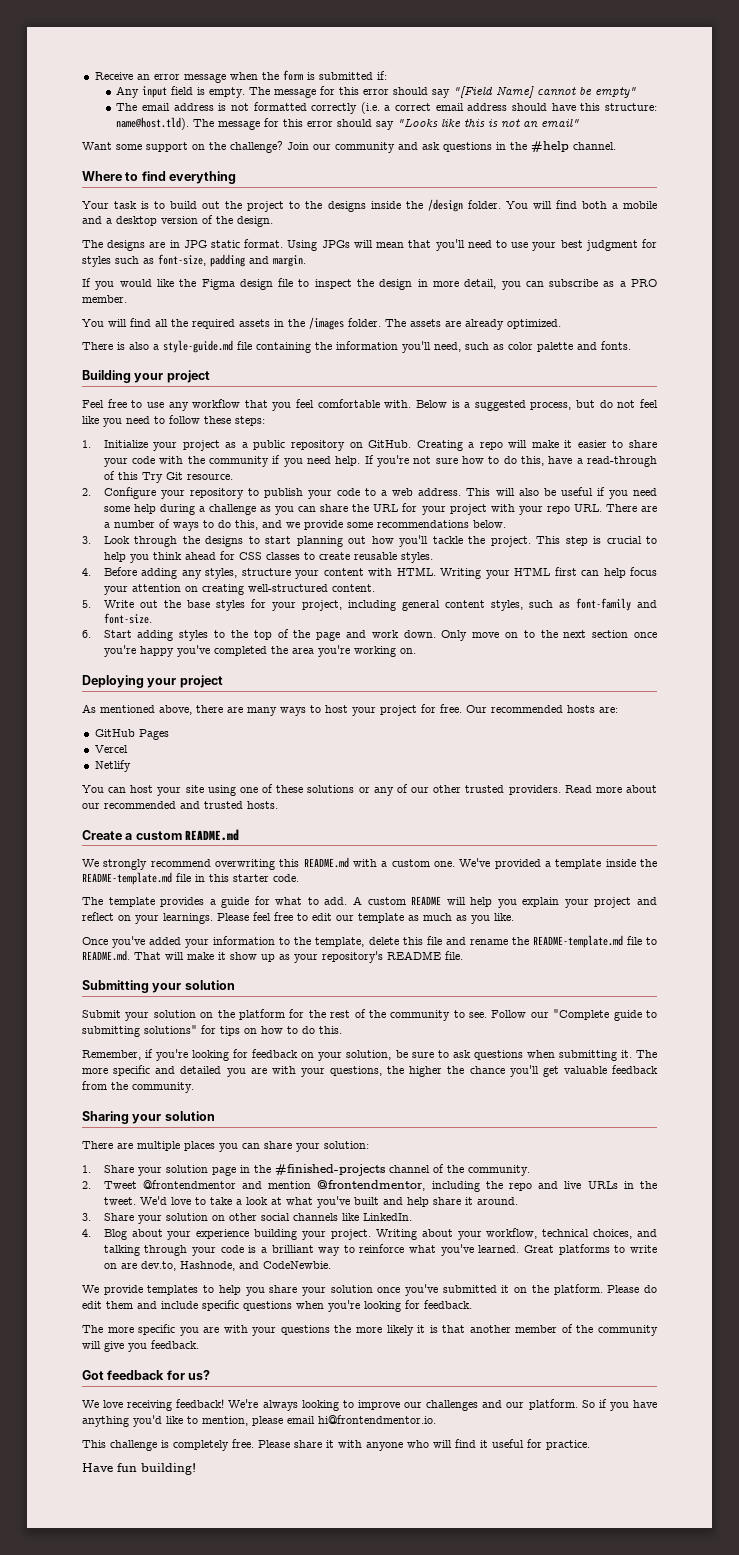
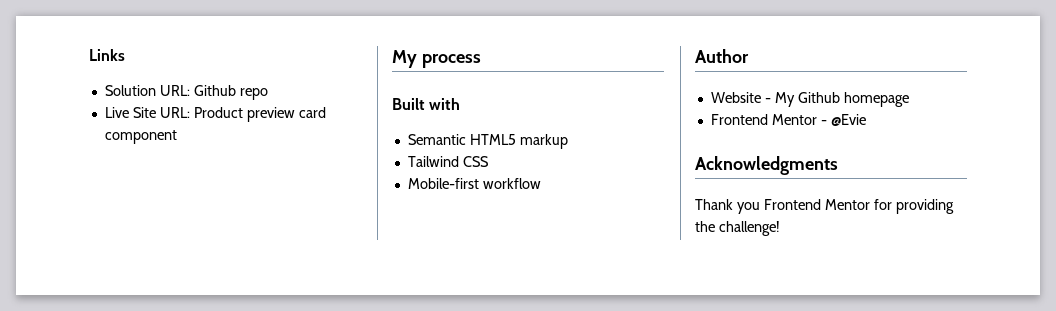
- Receive an error message when the form is submitted if:
- Any input field is empty. The message for this error should say "[Field Name] cannot be empty"
- The email address is not formatted correctly (i.e. a correct email address should have this structure: name@host.tld). The message for this error should say "Looks like this is not an email"
- Want some support on the challenge? Join our community and ask questions in the #help channel.
- Where to find everything
- Your task is to build out the project to the designs inside the /design folder. You will find both a mobile and a desktop version of the design.
- The designs are in JPG static format. Using JPGs will mean that you'll need to use your best judgment for styles such as font-size, padding and margin.
- If you would like the Figma design file to inspect the design in more detail, you can subscribe as a PRO member.
- You will find all the required assets in the /images folder. The assets are already optimized.
- There is also a style-guide.md file containing the information you'll need, such as color palette and fonts.
- Building your project
- Feel free to use any workflow that you feel comfortable with. Below is a suggested process, but do not feel like you need to follow these steps:
- 1. Initialize your project as a public repository on GitHub. Creating a repo will make it easier to share your code with the community if you need help. If you're not sure how to do this, have a read-through of this Try Git resource.
- 2. Configure your repository to publish your code to a web address. This will also be useful if you need some help during a challenge as you can share the URL for your project with your repo URL. There are a number of ways to do this, and we provide some recommendations below.
- 3. Look through the designs to start planning out how you'll tackle the project. This step is crucial to help you think ahead for CSS classes to create reusable styles.
- 4. Before adding any styles, structure your content with HTML. Writing your HTML first can help focus your attention on creating well-structured content.
- 5. Write out the base styles for your project, including general content styles, such as font-family and font-size.
- 6. Start adding styles to the top of the page and work down. Only move on to the next section once you're happy you've completed the area you're working on.
- Deploying your project
- As mentioned above, there are many ways to host your project for free. Our recommended hosts are:
- GitHub Pages
- Vercel
- Netlify
- You can host your site using one of these solutions or any of our other trusted providers. Read more about our recommended and trusted hosts.
- Create a custom README.md
- We strongly recommend overwriting this README.md with a custom one. We've provided a template inside the README-template.md file in this starter code.
- The template provides a guide for what to add. A custom README will help you explain your project and reflect on your learnings. Please feel free to edit our template as much as you like.
- Once you've added your information to the template, delete this file and rename the README-template.md file to README.md. That will make it show up as your repository's README file.
- Submitting your solution
- Submit your solution on the platform for the rest of the community to see. Follow our "Complete guide to submitting solutions" for tips on how to do this.
- Remember, if you're looking for feedback on your solution, be sure to ask questions when submitting it. The more specific and detailed you are with your questions, the higher the chance you'll get valuable feedback from the community.
- Sharing your solution
- There are multiple places you can share your solution:
- 1. Share your solution page in the #finished-projects channel of the community.
- 2. Tweet @frontendmentor and mention @frontendmentor, including the repo and live URLs in the tweet. We'd love to take a look at what you've built and help share it around.
- 3. Share your solution on other social channels like LinkedIn.
- 4. Blog about your experience building your project. Writing about your workflow, technical choices, and talking through your code is a brilliant way to reinforce what you've learned. Great platforms to write on are dev.to, Hashnode, and CodeNewbie.
- We provide templates to help you share your solution once you've submitted it on the platform. Please do edit them and include specific questions when you're looking for feedback.
- The more specific you are with your questions the more likely it is that another member of the community will give you feedback.
- Got feedback for us?
- We love receiving feedback! We're always looking to improve our challenges and our platform. So if you have anything you'd like to mention, please email hi@frontendmentor.io.
- This challenge is completely free. Please share it with anyone who will find it useful for practice.
- Have fun building!
+ Links
+ Solution URL: Github repo
+ Live Site URL: Product preview card component
+ My process
+ Built with
+ Semantic HTML5 markup
+ Tailwind CSS
+ Mobile-first workflow
+ Author
+ Website - My Github homepage
+ Frontend Mentor - @Evie
+ Acknowledgments
+ Thank you Frontend Mentor for providing the challenge!

